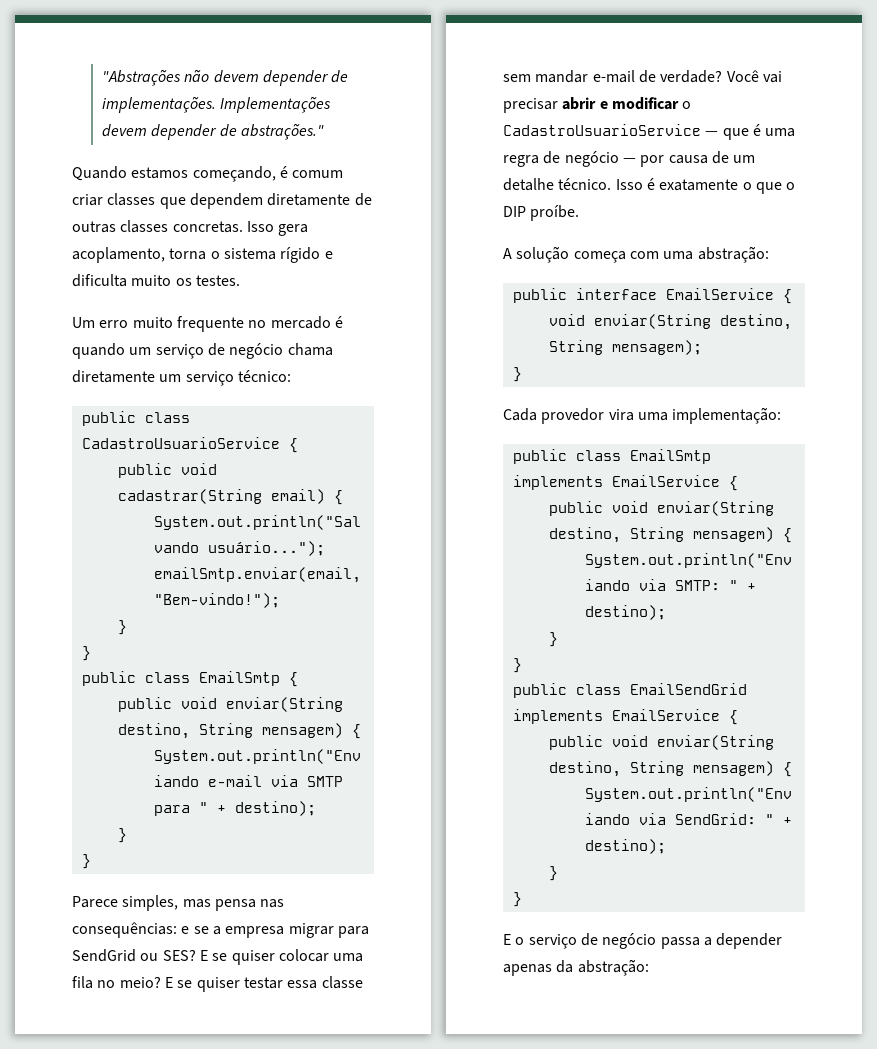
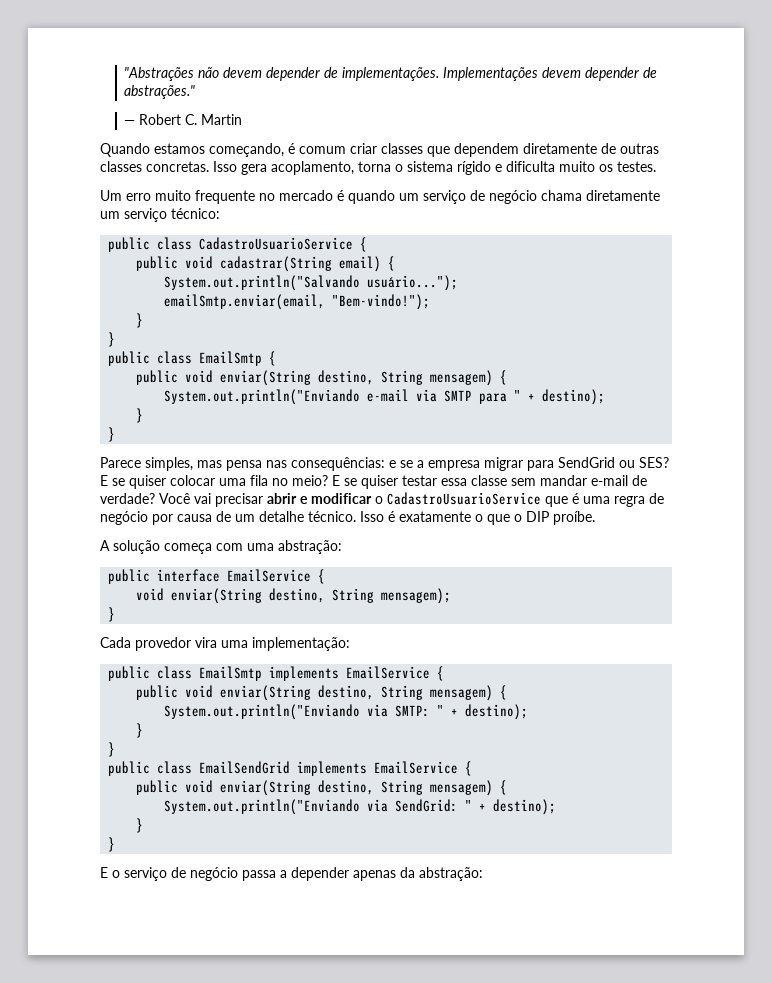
+ — Robert C. Martin
- Você vai precisar abrir e modificar o CadastroUsuarioService — que é uma regra de negócio — por causa de um detalhe técnico.
+ Você vai precisar abrir e modificar o CadastroUsuarioService que é uma regra de negócio por causa de um detalhe técnico.

